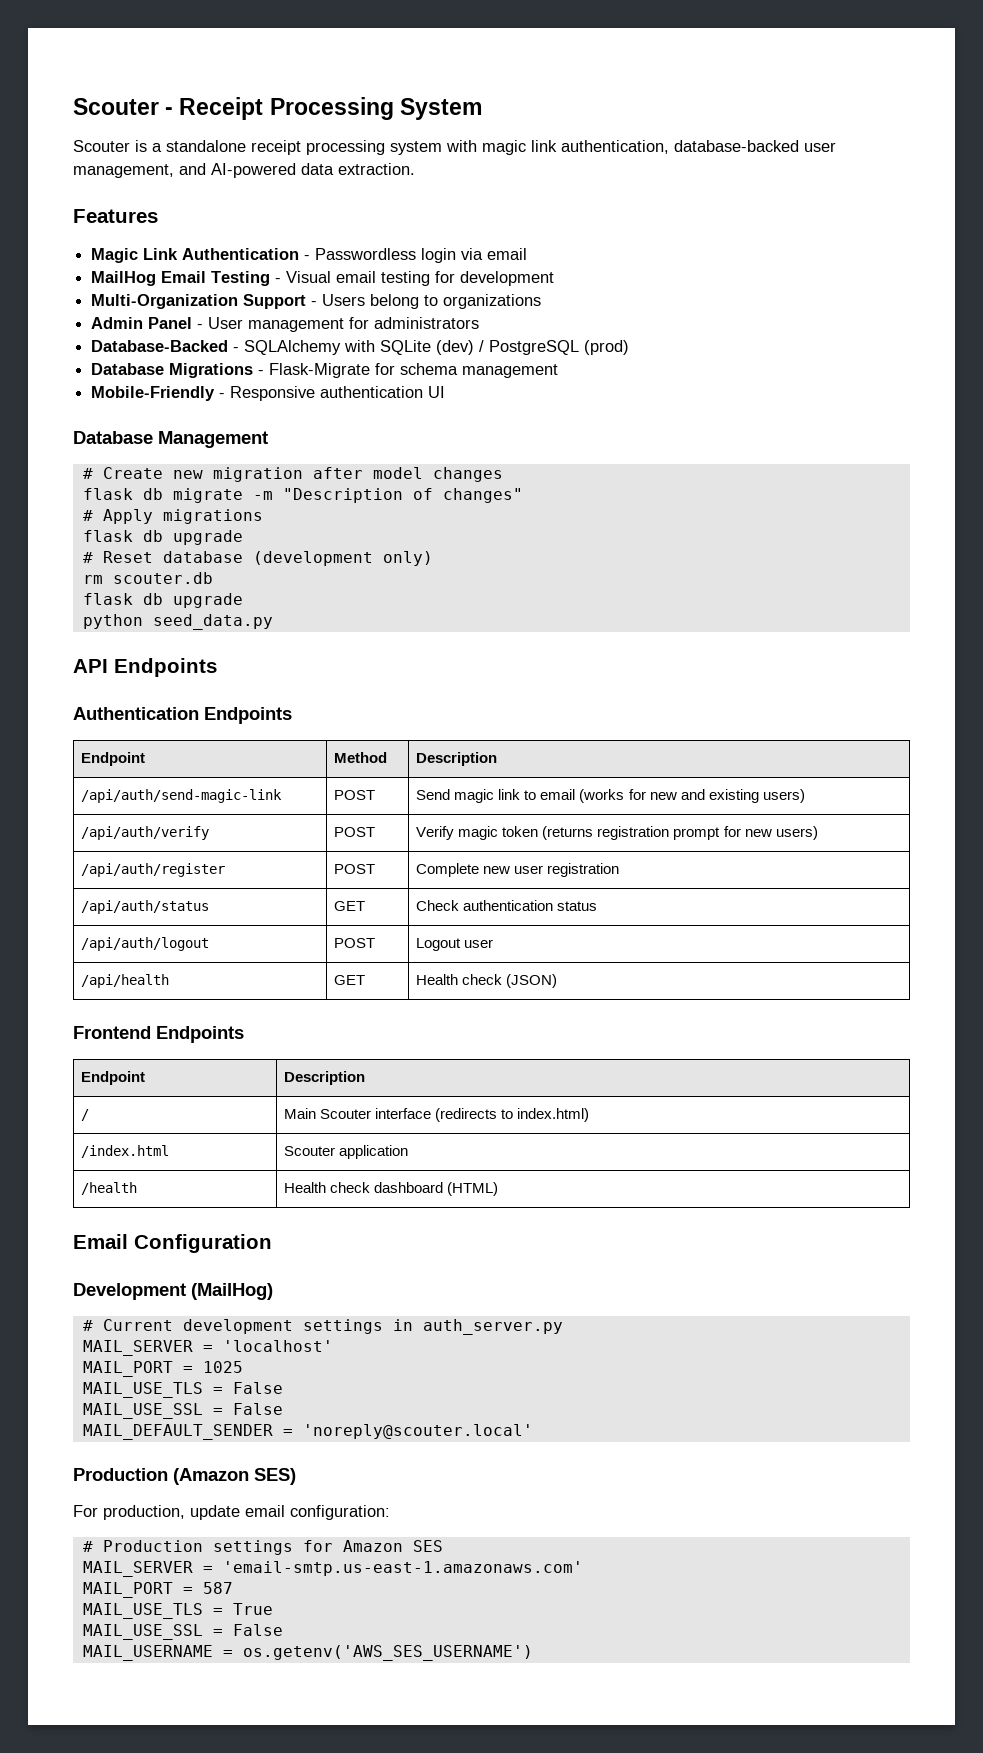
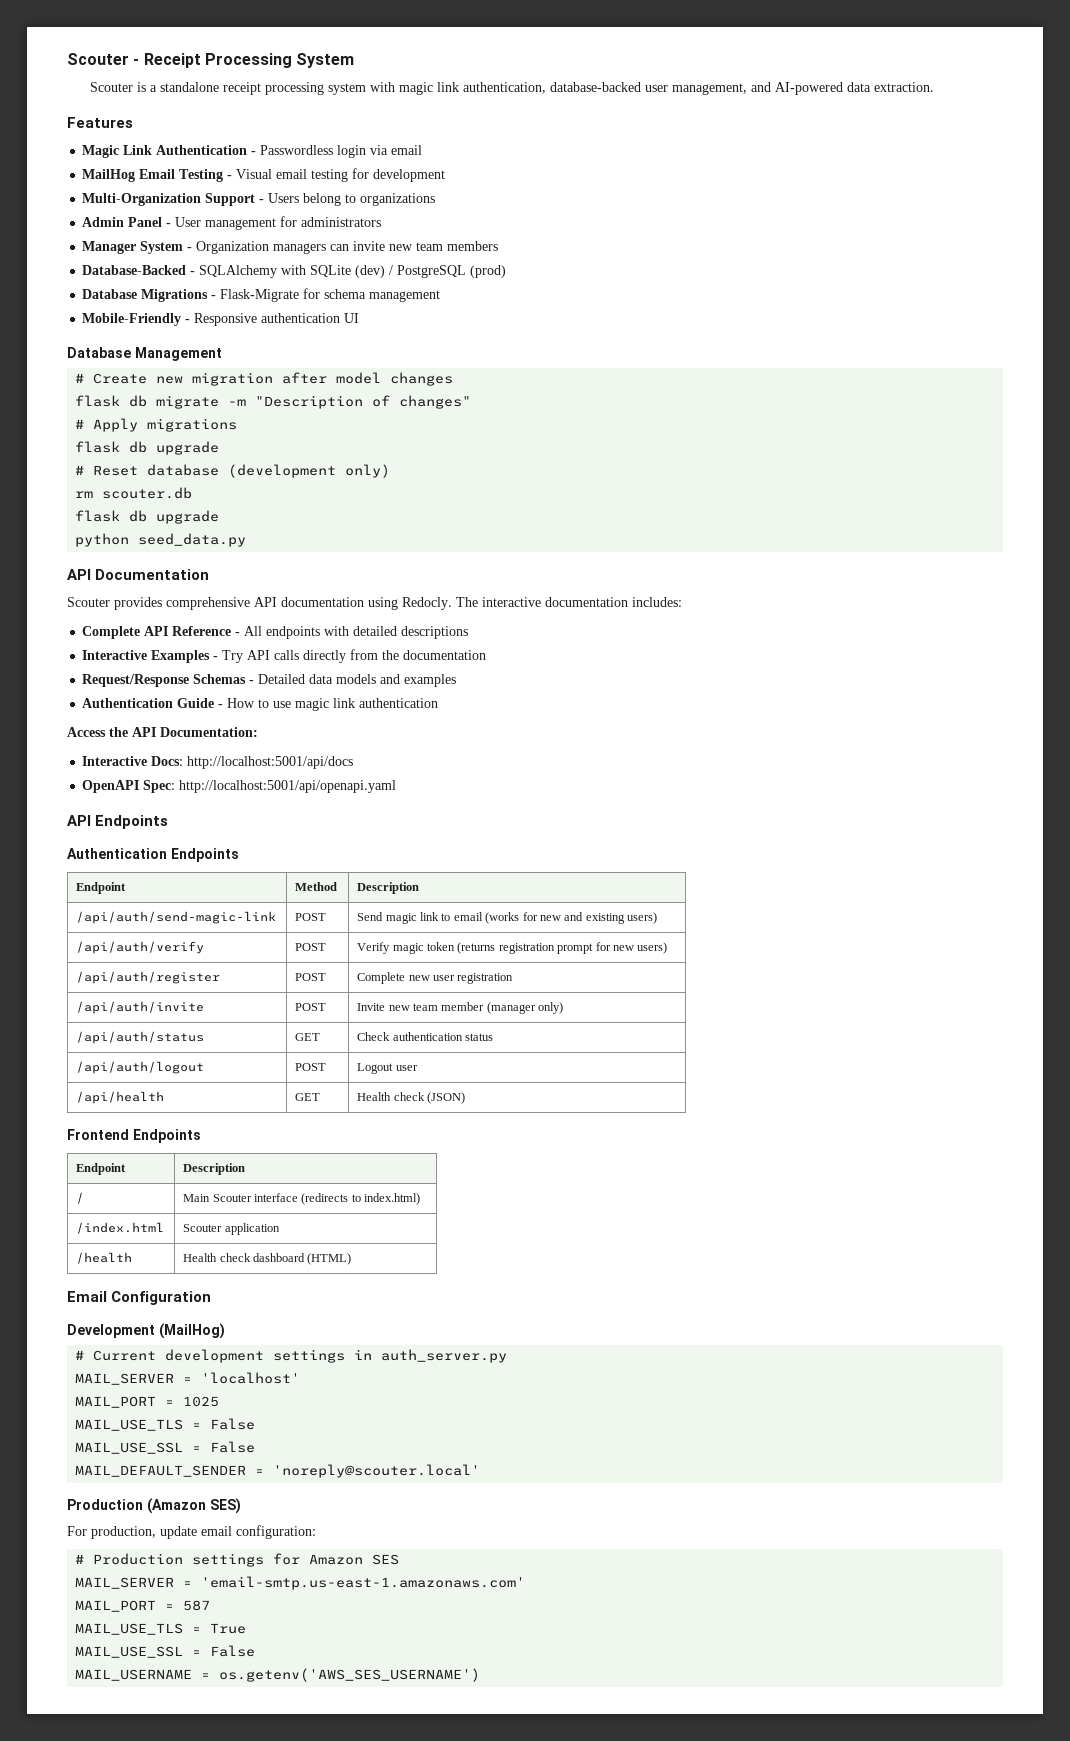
+ Manager System - Organization managers can invite new team members
+ API Documentation
+ Scouter provides comprehensive API documentation using Redocly. The interactive documentation includes:
+ Complete API Reference - All endpoints with detailed descriptions
+ Interactive Examples - Try API calls directly from the documentation
+ Request/Response Schemas - Detailed data models and examples
+ Authentication Guide - How to use magic link authentication
+ Access the API Documentation:
+ Interactive Docs: http://localhost:5001/api/docs
+ OpenAPI Spec: http://localhost:5001/api/openapi.yaml
+ /api/auth/invite | POST | Invite new team member (manager only)

